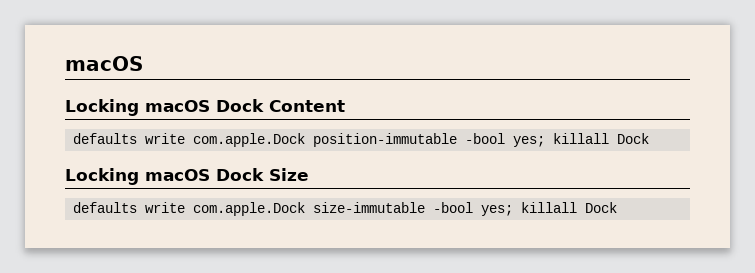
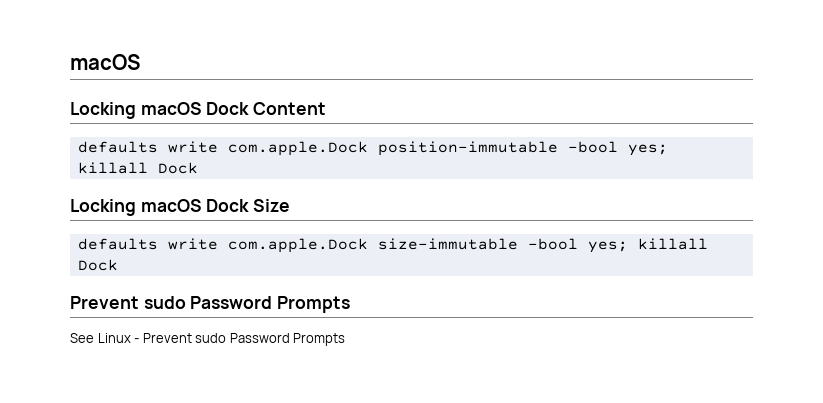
  defaults write com.apple.Dock size-immutable -bool yes; killall Dock
+ Prevent sudo Password Prompts
+ See Linux - Prevent sudo Password Prompts

